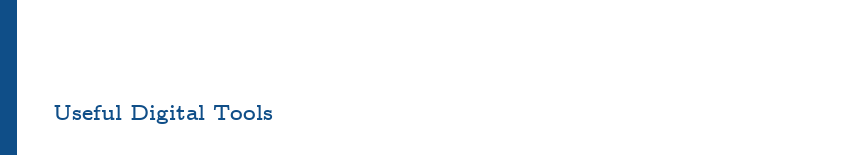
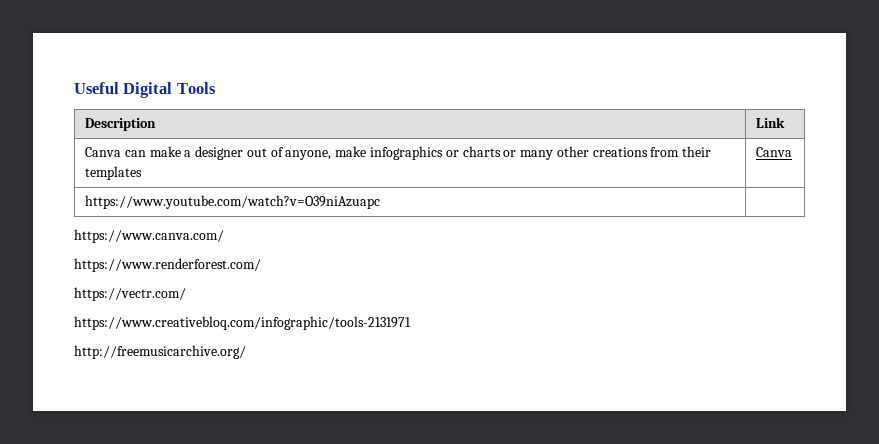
+ Description | Link
+ Canva can make a designer out of anyone, make infographics or charts or many other creations from their templates | Canva
+ https://www.youtube.com/watch?v=O39niAzuapc |
+ https://www.canva.com/
+ https://www.renderforest.com/
+ https://vectr.com/
+ https://www.creativebloq.com/infographic/tools-2131971
+ http://freemusicarchive.org/

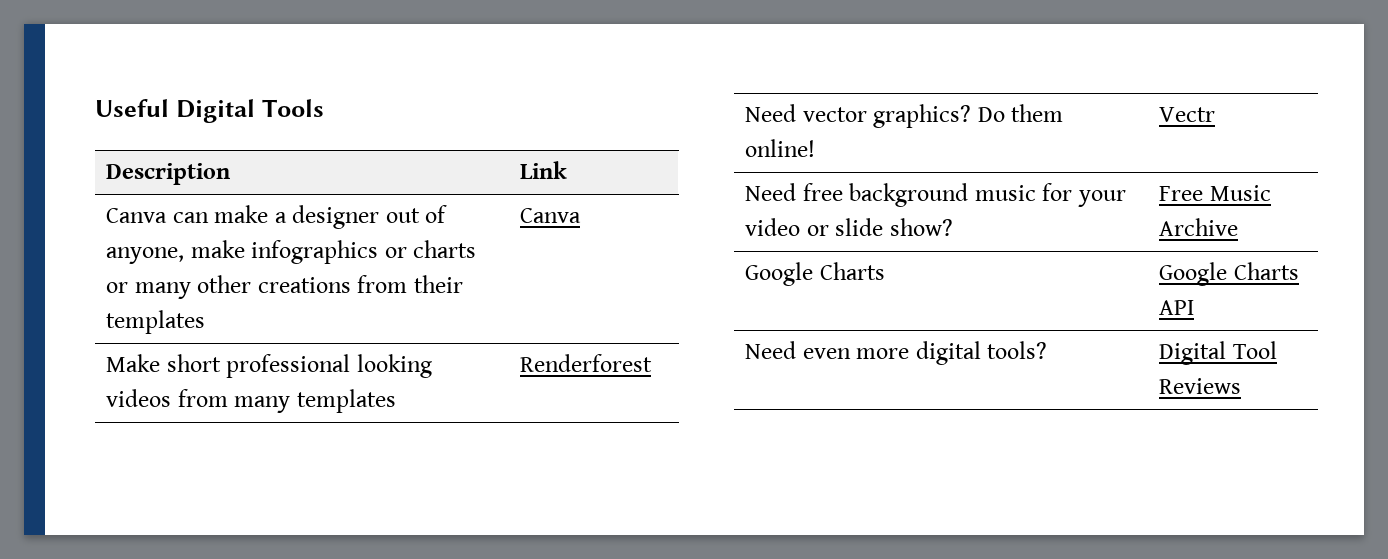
- https://www.youtube.com/watch?v=O39niAzuapc |
- https://www.canva.com/
- https://www.renderforest.com/
- https://vectr.com/
- https://www.creativebloq.com/infographic/tools-2131971
- http://freemusicarchive.org/
+ Make short professional looking videos from many templates | Renderforest
+ Need vector graphics? Do them online! | Vectr
+ Need free background music for your video or slide show? | Free Music Archive
+ Google Charts | Google Charts API
+ Need even more digital tools? | Digital Tool Reviews

